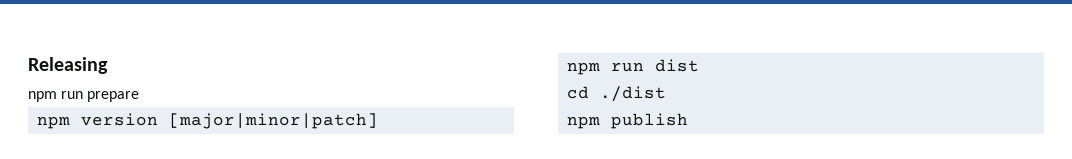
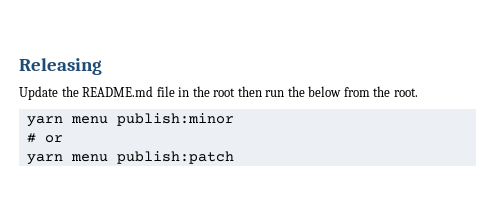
- npm run prepare
- npm version [major|minor|patch]
- npm run dist
- cd ./dist
- npm publish
+ Update the README.md file in the root then run the below from the root.
+ yarn menu publish:minor
+ # or
+ yarn menu publish:patch

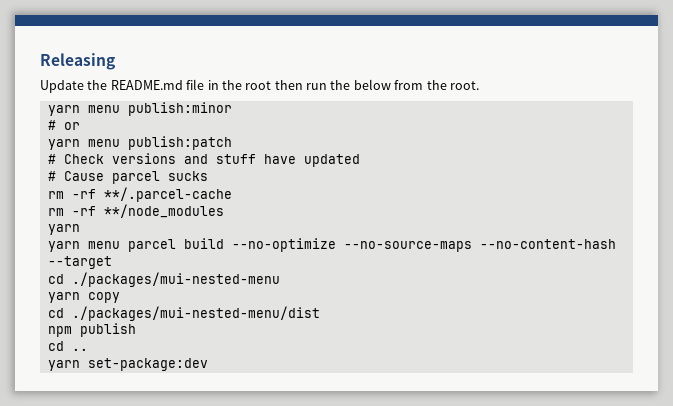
+ # Check versions and stuff have updated
+ # Cause parcel sucks
+ rm -rf **/.parcel-cache
+ rm -rf **/node_modules
+ yarn
+ yarn menu parcel build --no-optimize --no-source-maps --no-content-hash --target
+ cd ./packages/mui-nested-menu
+ yarn copy
+ cd ./packages/mui-nested-menu/dist
+ npm publish
+ cd ..
+ yarn set-package:dev

